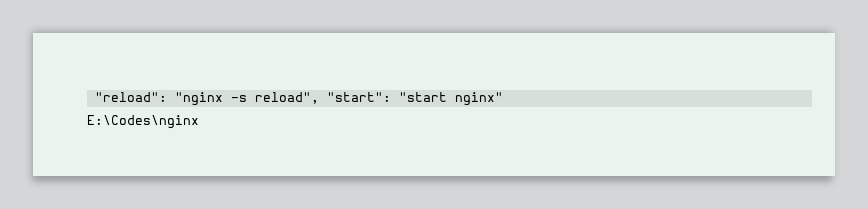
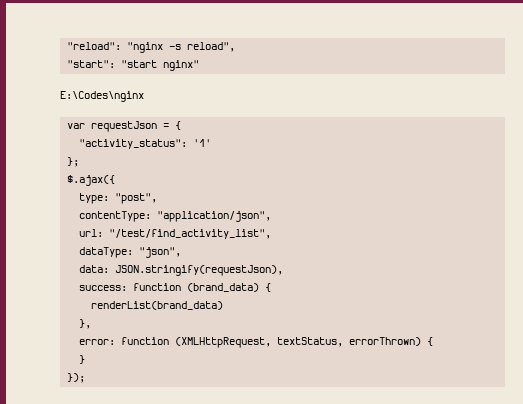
- "reload": "nginx -s reload", "start": "start nginx"
+ "reload": "nginx -s reload",
+ "start": "start nginx"
+ var requestJson = {
+ "activity_status": '1'
+ };
+ $.ajax({
+ type: "post",
+ contentType: "application/json",
+ url: "/test/find_activity_list",
+ dataType: "json",
+ data: JSON.stringify(requestJson),
+ success: function (brand_data) {
+ renderList(brand_data)
+ },
+ error: function (XMLHttpRequest, textStatus, errorThrown) {
+ }
+ });

